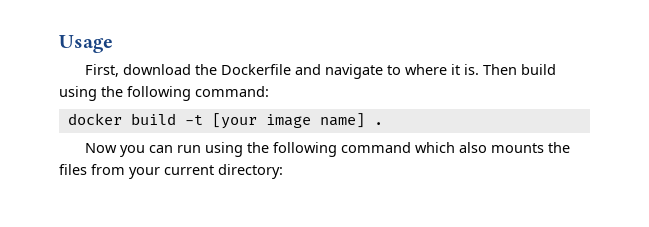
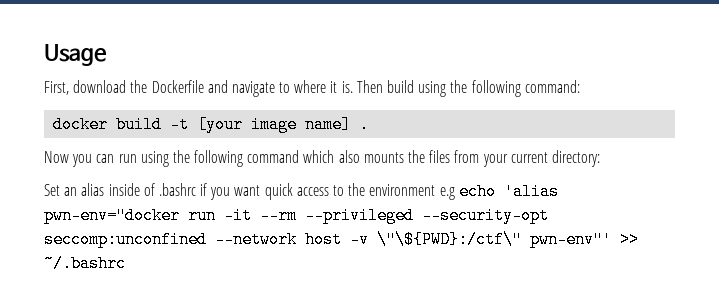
+ Set an alias inside of .bashrc if you want quick access to the environment e.g echo 'alias pwn-env="docker run -it --rm --privileged --security-opt seccomp:unconfined --network host -v \"\${PWD}:/ctf\" pwn-env"' >> ~/.bashrc

